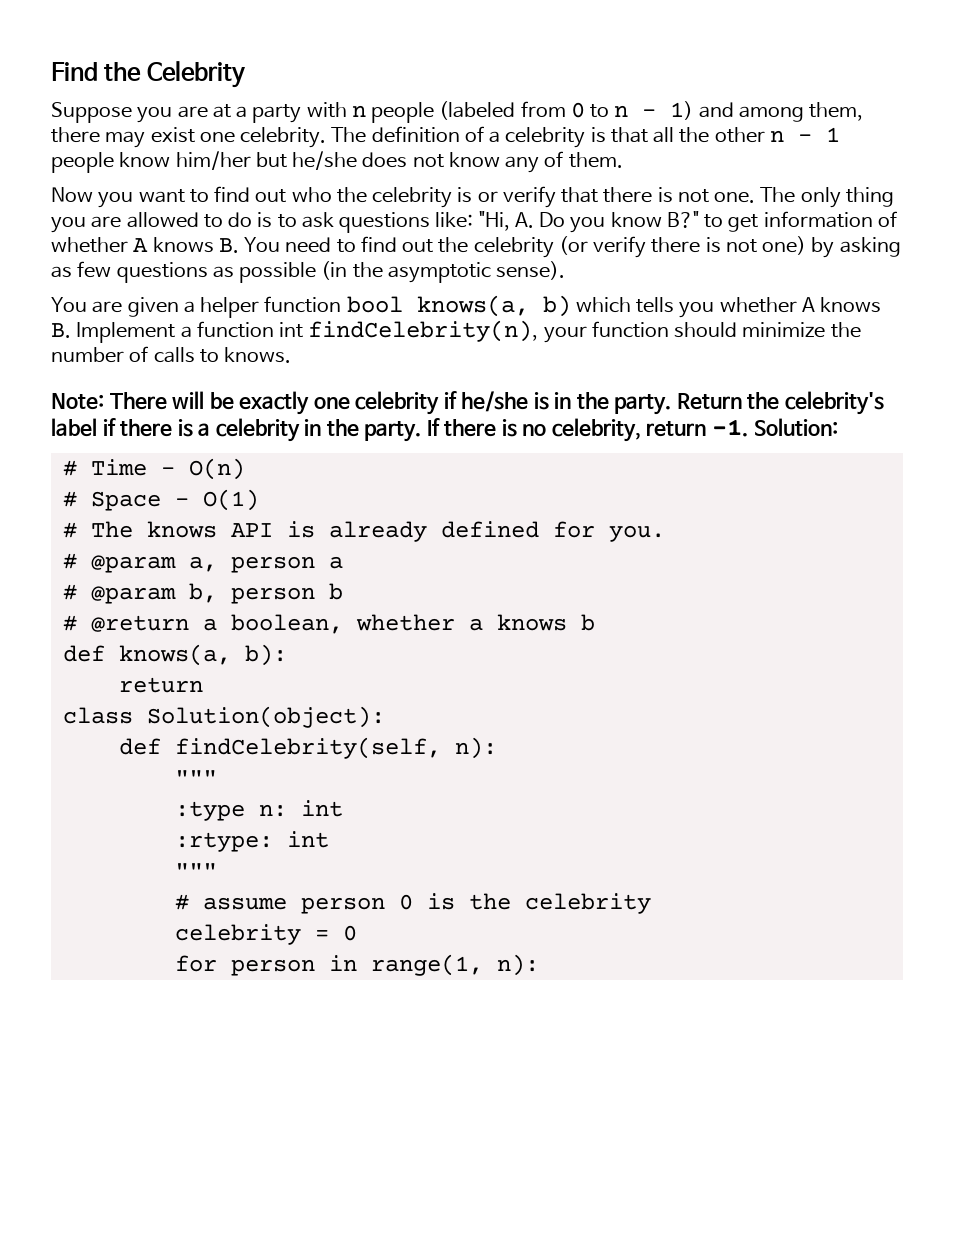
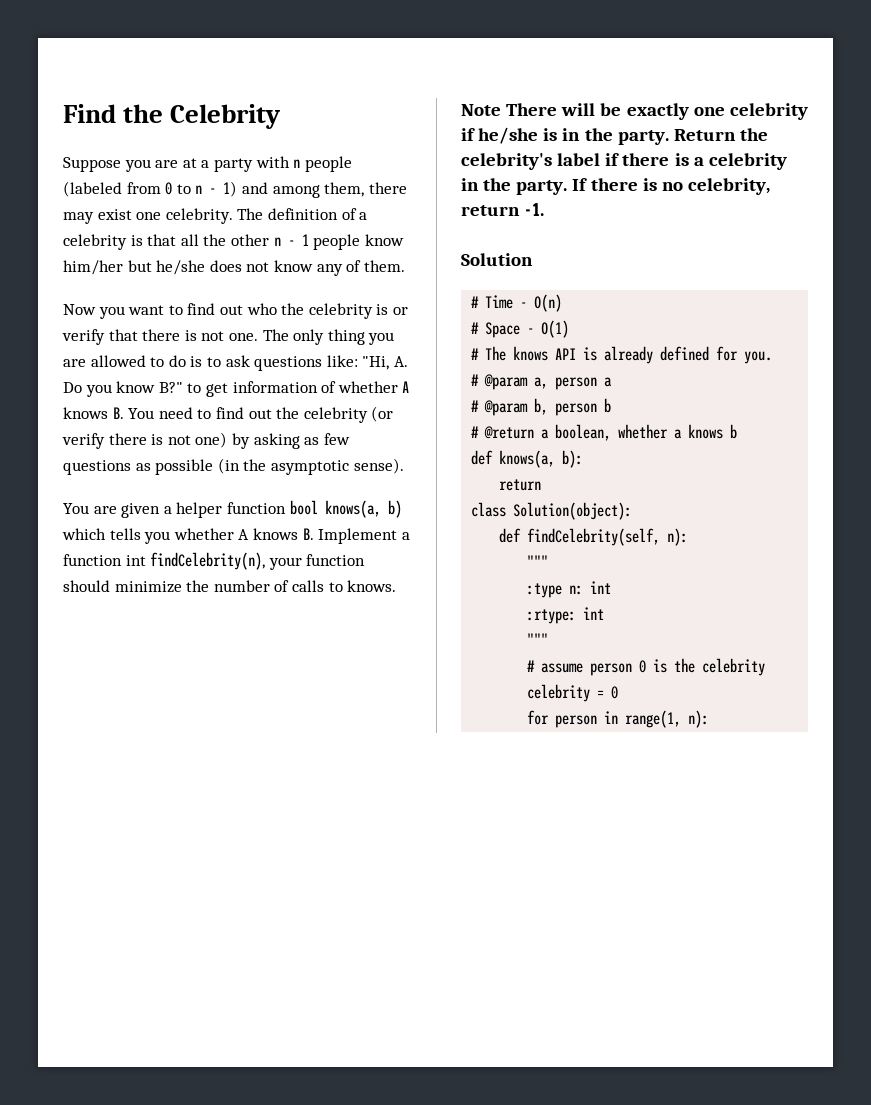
- Note: There will be exactly one celebrity if he/she is in the party.
+ Note There will be exactly one celebrity if he/she is in the party.
- If there is no celebrity, return -1. Solution:
+ If there is no celebrity, return -1.
+ Solution

